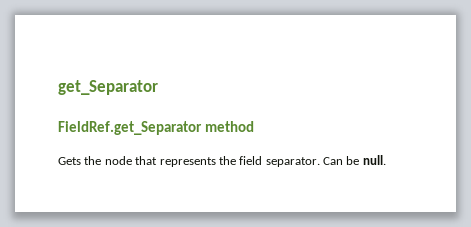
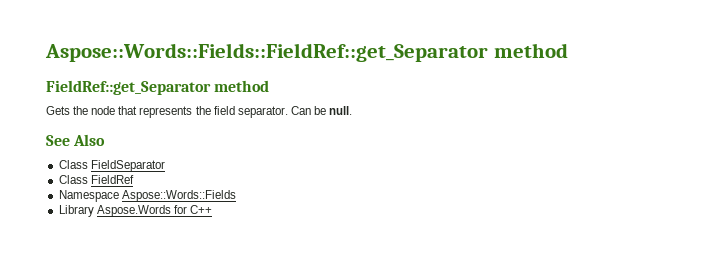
- get_Separator
- FieldRef.get_Separator method
+ Aspose::Words::Fields::FieldRef::get_Separator method
+ FieldRef::get_Separator method
+ See Also
+ Class FieldSeparator
+ Class FieldRef
+ Namespace Aspose::Words::Fields
+ Library Aspose.Words for C++

